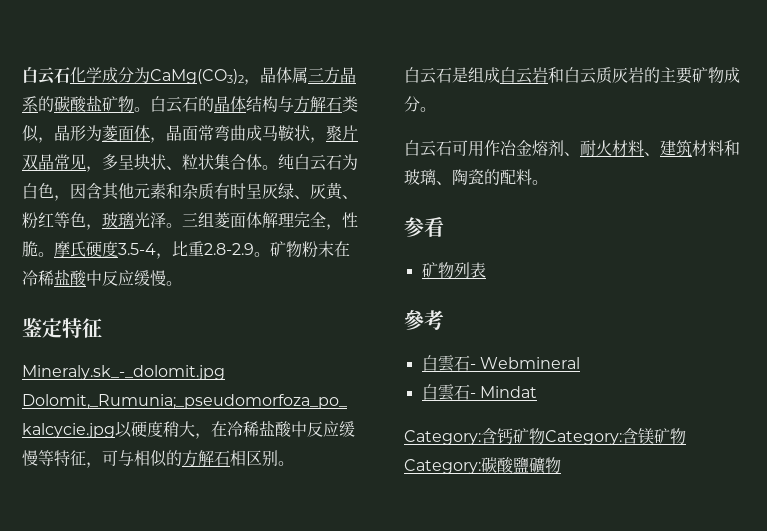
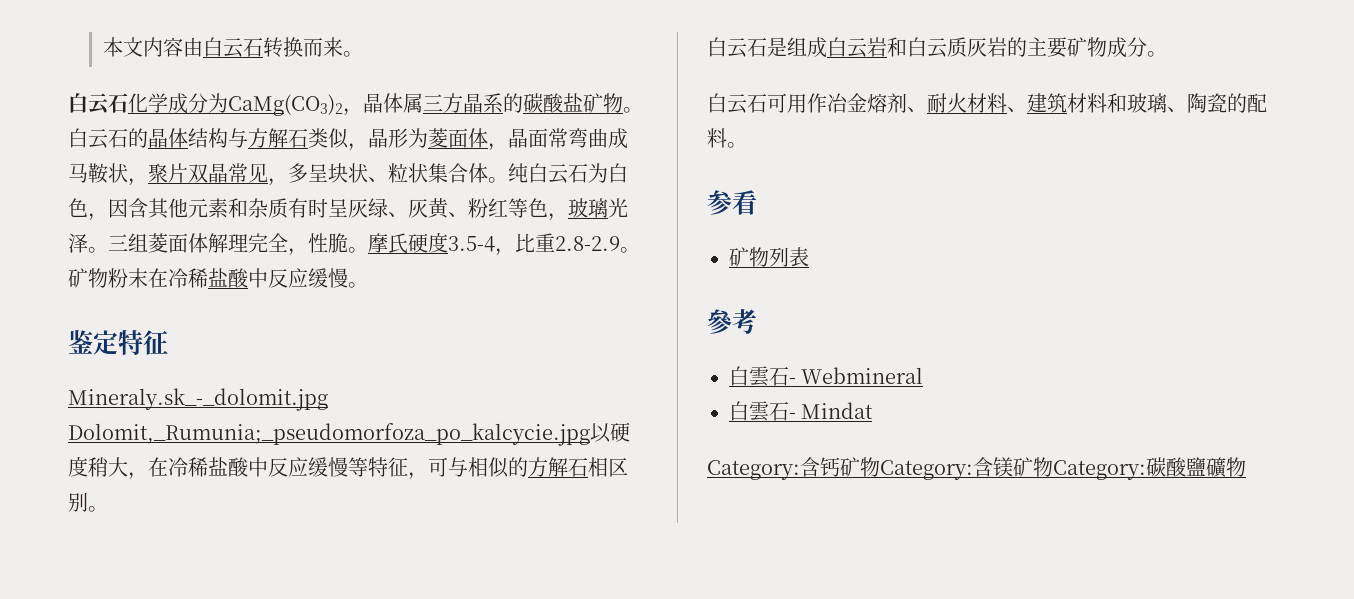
+ 本文内容由白云石转换而来。

